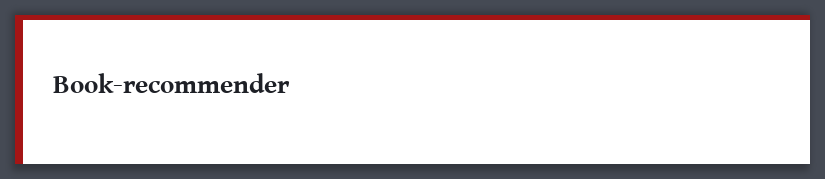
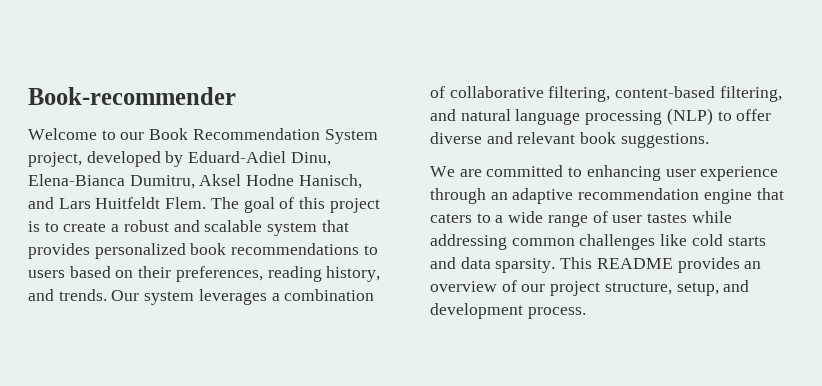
+ Welcome to our Book Recommendation System project, developed by Eduard-Adiel Dinu, Elena-Bianca Dumitru, Aksel Hodne Hanisch, and Lars Huitfeldt Flem. The goal of this project is to create a robust and scalable system that provides personalized book recommendations to users based on their preferences, reading history, and trends. Our system leverages a combination of collaborative filtering, content-based filtering, and natural language processing (NLP) to offer diverse and relevant book suggestions.
+ We are committed to enhancing user experience through an adaptive recommendation engine that caters to a wide range of user tastes while addressing common challenges like cold starts and data sparsity. This README provides an overview of our project structure, setup, and development process.

